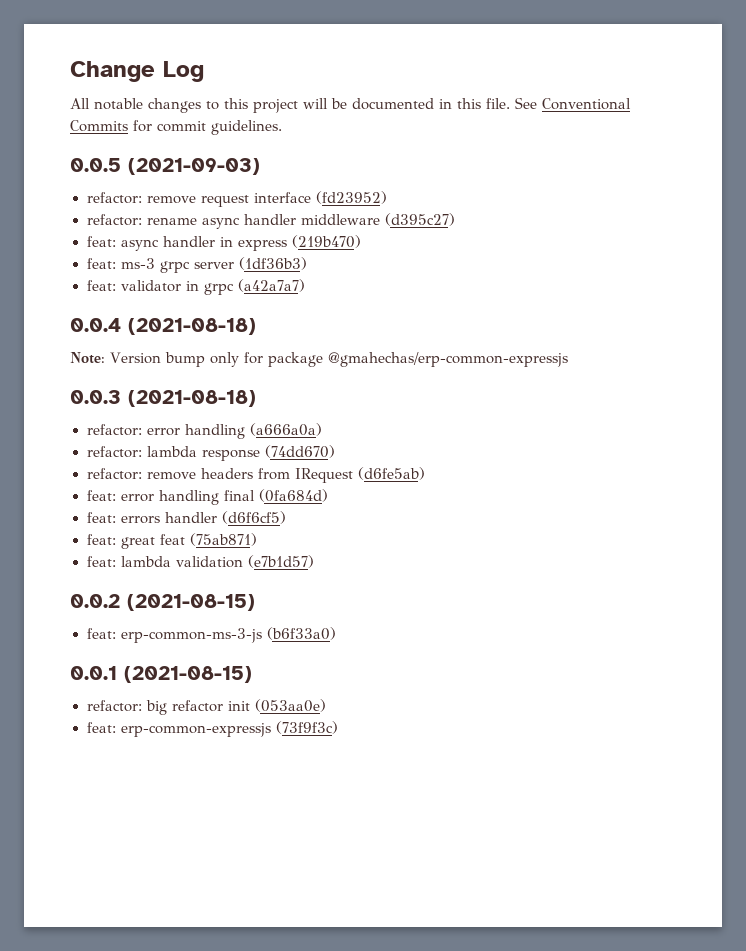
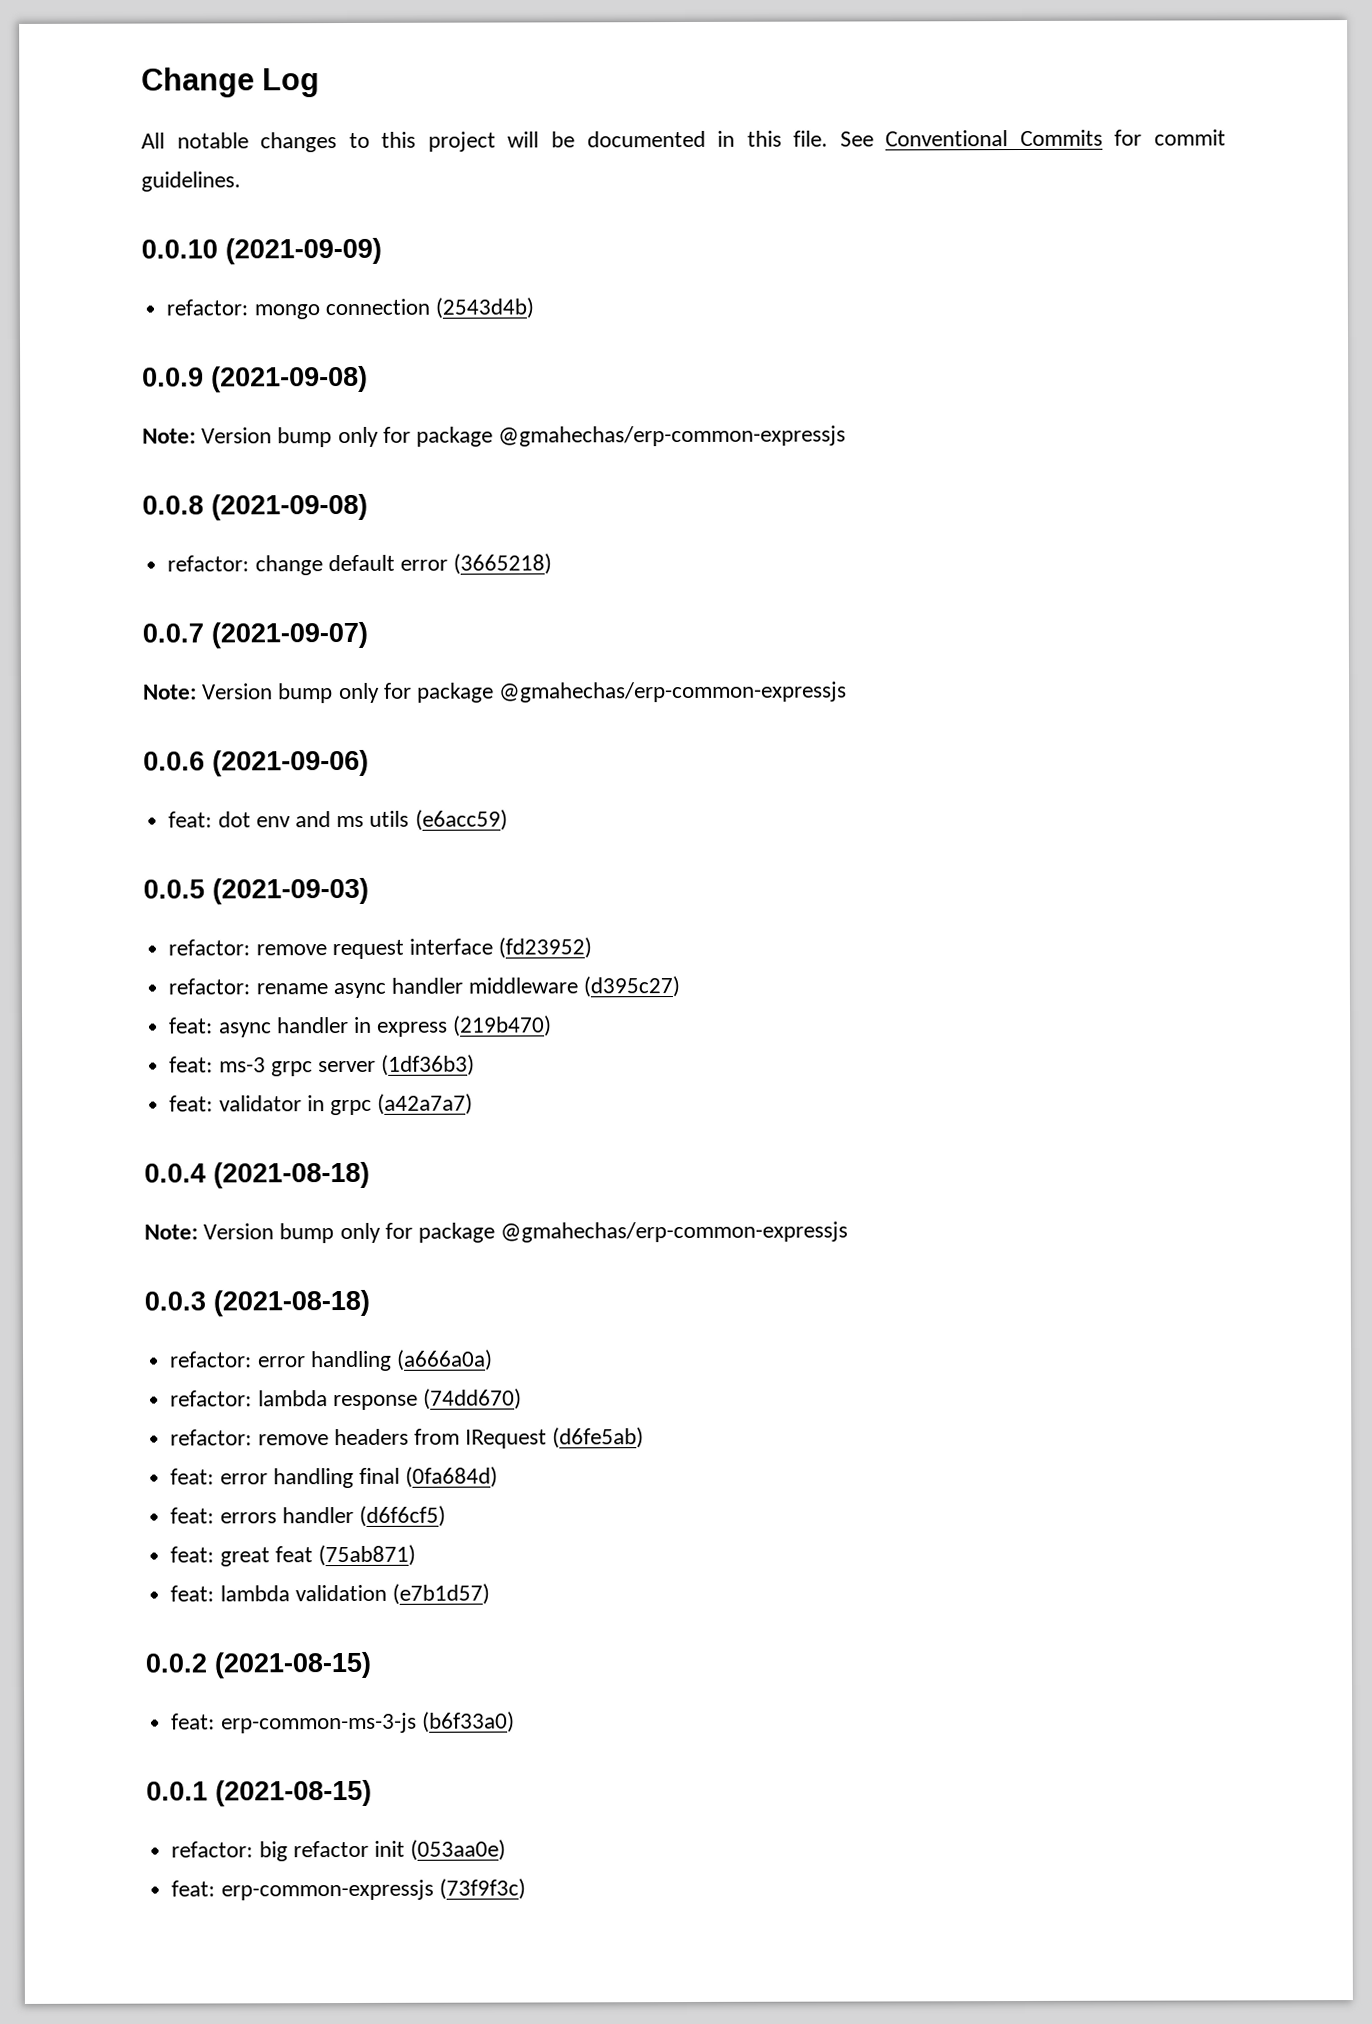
+ 0.0.10 (2021-09-09)
+ refactor: mongo connection (2543d4b)
+ 0.0.9 (2021-09-08)
+ Note: Version bump only for package @gmahechas/erp-common-expressjs
+ 0.0.8 (2021-09-08)
+ refactor: change default error (3665218)
+ 0.0.7 (2021-09-07)
+ Note: Version bump only for package @gmahechas/erp-common-expressjs
+ 0.0.6 (2021-09-06)
+ feat: dot env and ms utils (e6acc59)

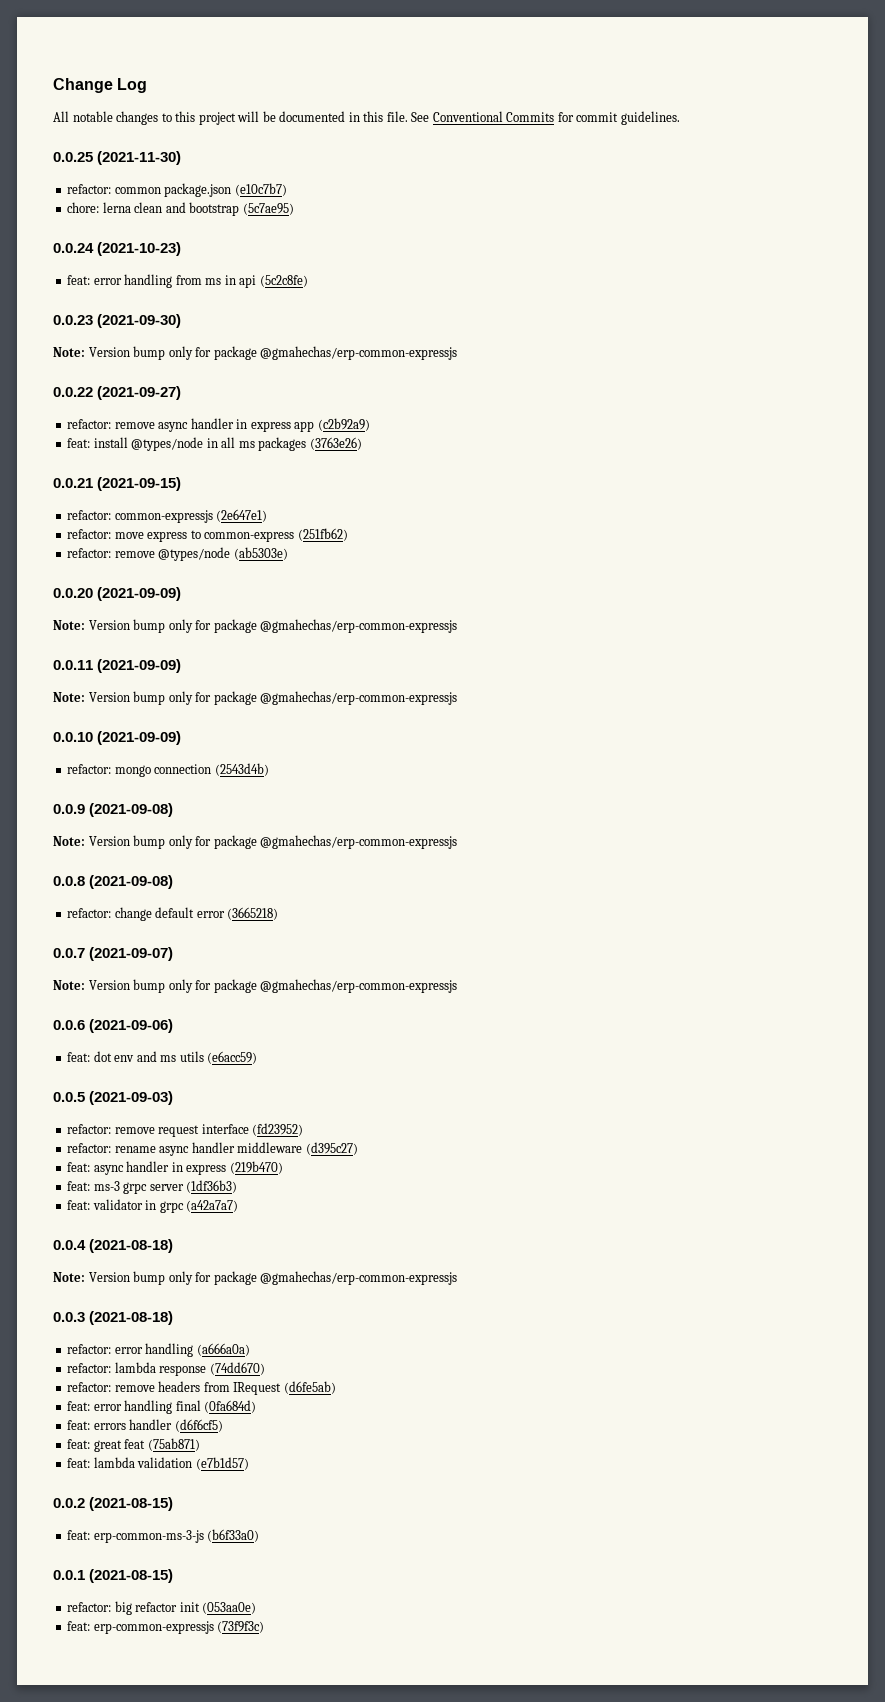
+ 0.0.25 (2021-11-30)
+ refactor: common package.json (e10c7b7)
+ chore: lerna clean and bootstrap (5c7ae95)
+ 0.0.24 (2021-10-23)
+ feat: error handling from ms in api (5c2c8fe)
+ 0.0.23 (2021-09-30)
+ Note: Version bump only for package @gmahechas/erp-common-expressjs
+ 0.0.22 (2021-09-27)
+ refactor: remove async handler in express app (c2b92a9)
+ feat: install @types/node in all ms packages (3763e26)
+ 0.0.21 (2021-09-15)
+ refactor: common-expressjs (2e647e1)
+ refactor: move express to common-express (251fb62)
+ refactor: remove @types/node (ab5303e)
+ 0.0.20 (2021-09-09)
+ Note: Version bump only for package @gmahechas/erp-common-expressjs
+ 0.0.11 (2021-09-09)
+ Note: Version bump only for package @gmahechas/erp-common-expressjs

